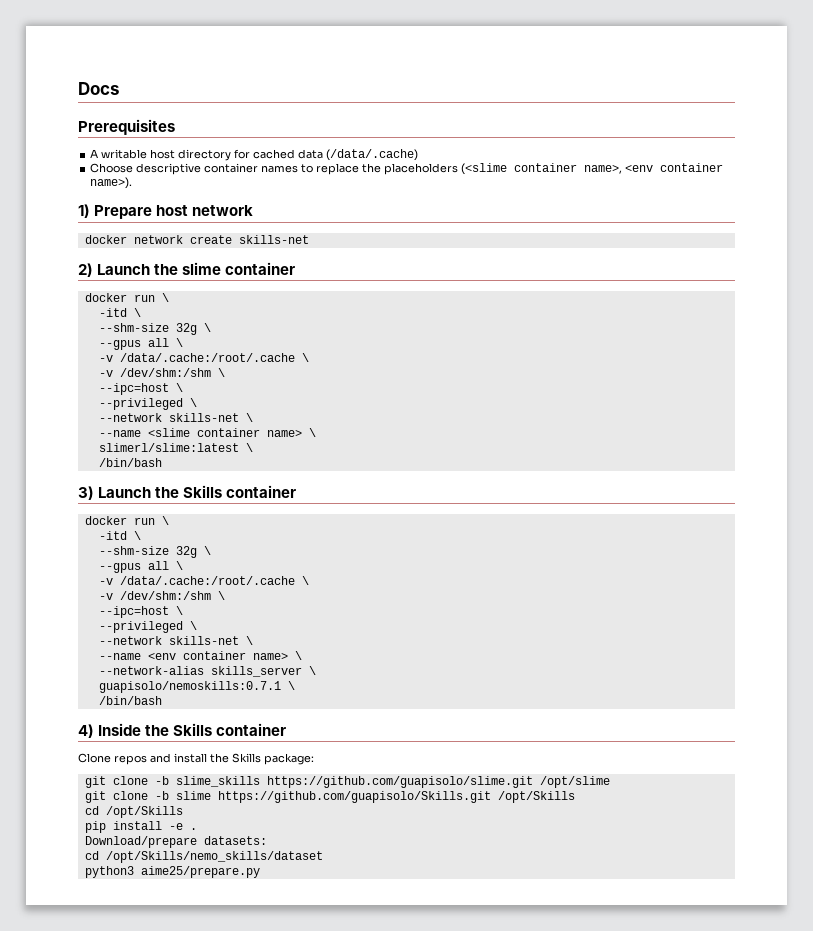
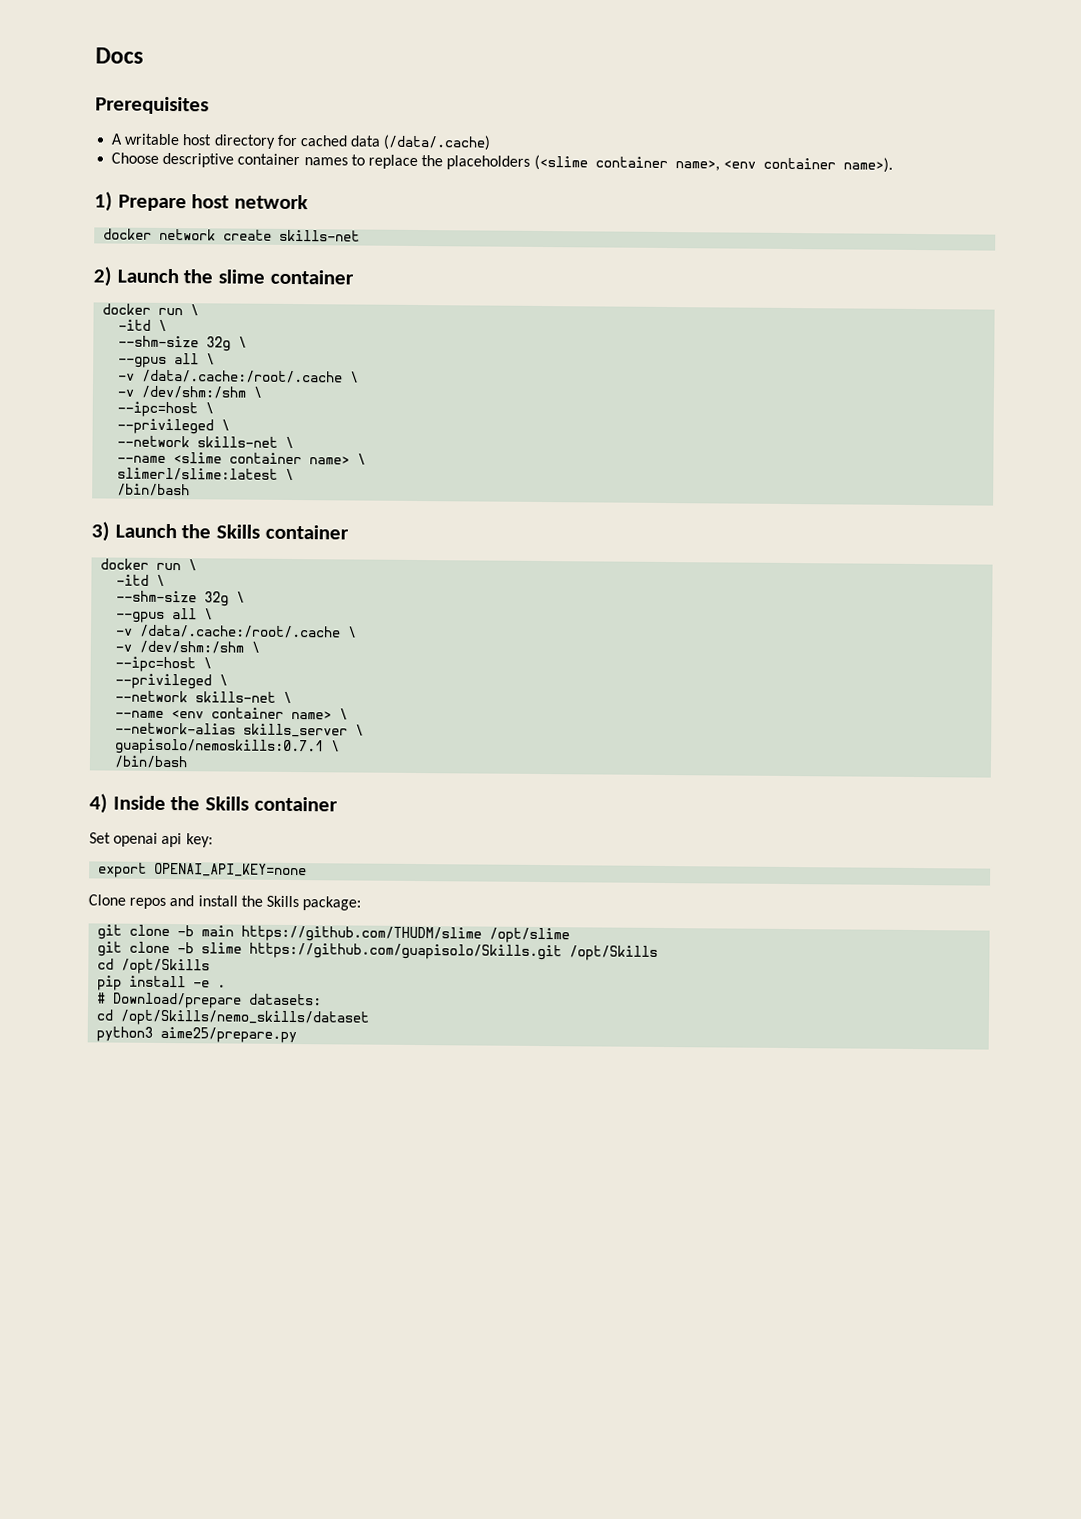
+ Set openai api key:
+ export OPENAI_API_KEY=none
- git clone -b slime_skills https://github.com/guapisolo/slime.git /opt/slime
+ git clone -b main https://github.com/THUDM/slime /opt/slime
- Download/prepare datasets:
+ # Download/prepare datasets:

